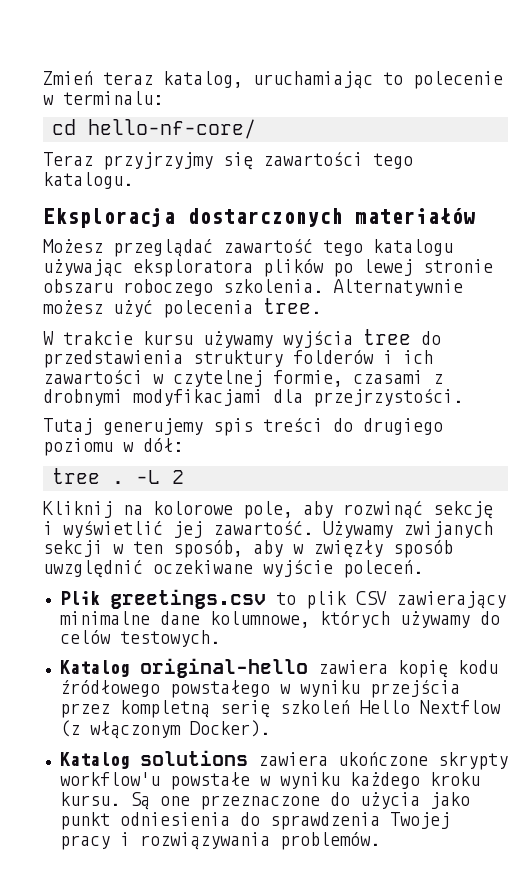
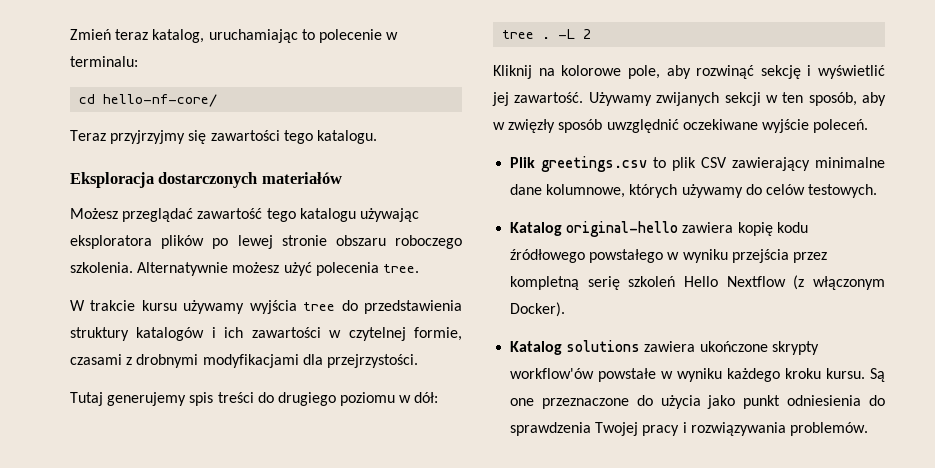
- W trakcie kursu używamy wyjścia tree do przedstawienia struktury folderów i ich zawartości w czytelnej formie, czasami z drobnymi modyfikacjami dla przejrzystości.
+ W trakcie kursu używamy wyjścia tree do przedstawienia struktury katalogów i ich zawartości w czytelnej formie, czasami z drobnymi modyfikacjami dla przejrzystości.
- Katalog solutions zawiera ukończone skrypty workflow'u powstałe w wyniku każdego kroku kursu.
+ Katalog solutions zawiera ukończone skrypty workflow'ów powstałe w wyniku każdego kroku kursu.

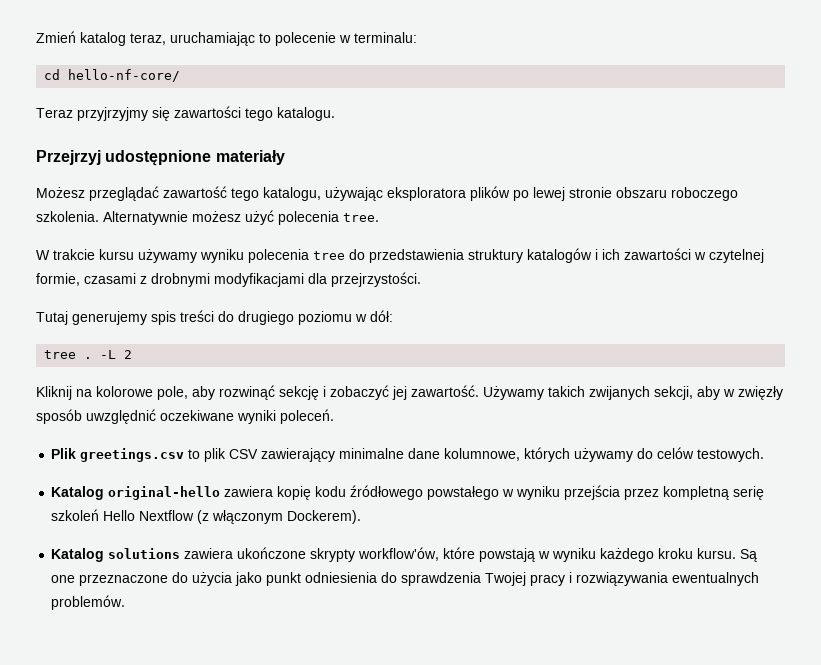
- Zmień teraz katalog, uruchamiając to polecenie w terminalu:
+ Zmień katalog teraz, uruchamiając to polecenie w terminalu:
- Eksploracja dostarczonych materiałów
+ Przejrzyj udostępnione materiały
- Możesz przeglądać zawartość tego katalogu używając eksploratora plików po lewej stronie obszaru roboczego szkolenia.
+ Możesz przeglądać zawartość tego katalogu, używając eksploratora plików po lewej stronie obszaru roboczego szkolenia.
- W trakcie kursu używamy wyjścia tree do przedstawienia struktury katalogów i ich zawartości w czytelnej formie, czasami z drobnymi modyfikacjami dla przejrzystości.
+ W trakcie kursu używamy wyniku polecenia tree do przedstawienia struktury katalogów i ich zawartości w czytelnej formie, czasami z drobnymi modyfikacjami dla przejrzystości.
- Kliknij na kolorowe pole, aby rozwinąć sekcję i wyświetlić jej zawartość.
+ Kliknij na kolorowe pole, aby rozwinąć sekcję i zobaczyć jej zawartość.
- Używamy zwijanych sekcji w ten sposób, aby w zwięzły sposób uwzględnić oczekiwane wyjście poleceń.
+ Używamy takich zwijanych sekcji, aby w zwięzły sposób uwzględnić oczekiwane wyniki poleceń.
- Katalog original-hello zawiera kopię kodu źródłowego powstałego w wyniku przejścia przez kompletną serię szkoleń Hello Nextflow (z włączonym Docker).
+ Katalog original-hello zawiera kopię kodu źródłowego powstałego w wyniku przejścia przez kompletną serię szkoleń Hello Nextflow (z włączonym Dockerem).
- Katalog solutions zawiera ukończone skrypty workflow'ów powstałe w wyniku każdego kroku kursu.
+ Katalog solutions zawiera ukończone skrypty workflow'ów, które powstają w wyniku każdego kroku kursu.
- Są one przeznaczone do użycia jako punkt odniesienia do sprawdzenia Twojej pracy i rozwiązywania problemów.
+ Są one przeznaczone do użycia jako punkt odniesienia do sprawdzenia Twojej pracy i rozwiązywania ewentualnych problemów.

